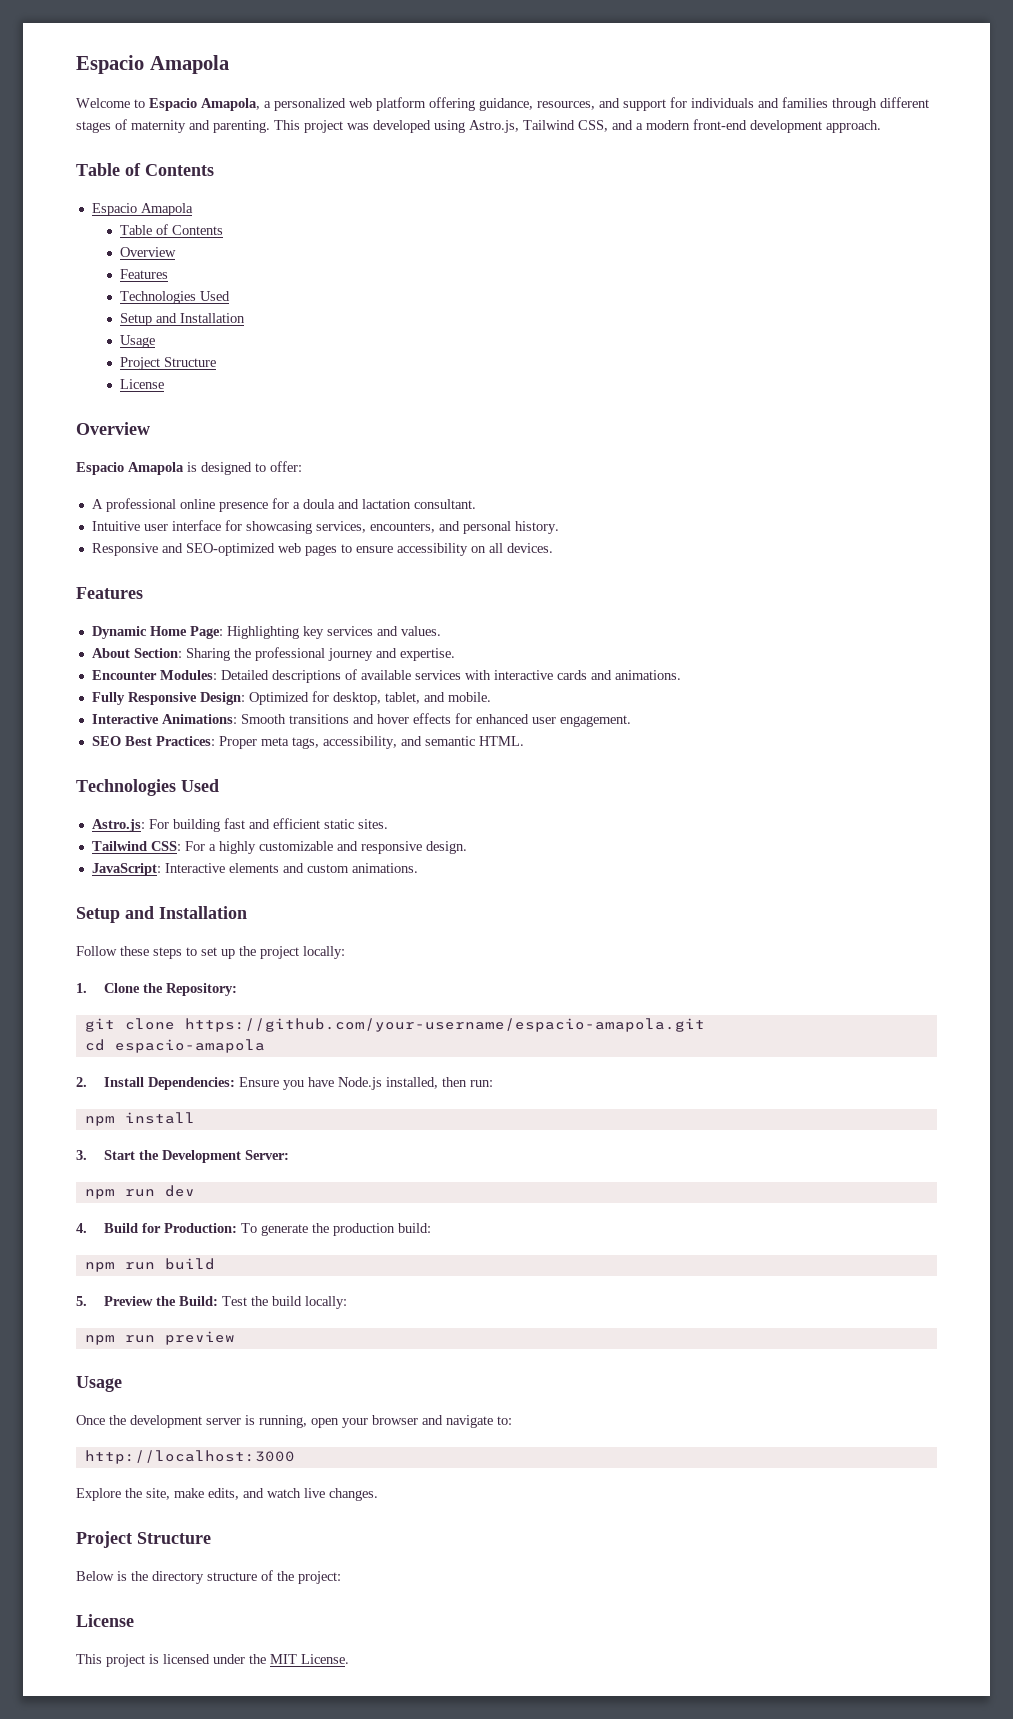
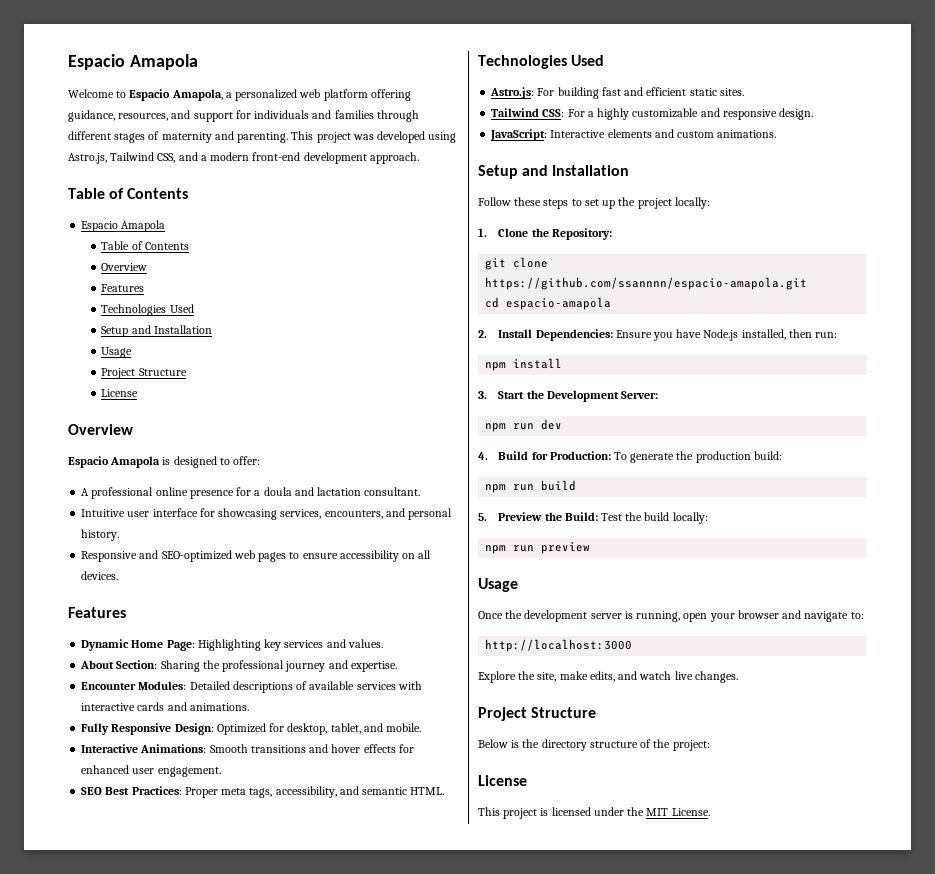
- git clone https://github.com/your-username/espacio-amapola.git
+ git clone https://github.com/ssannnn/espacio-amapola.git

